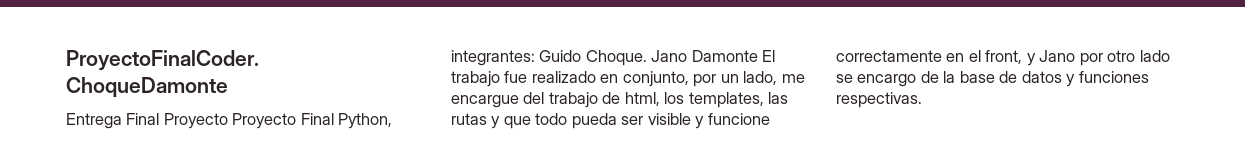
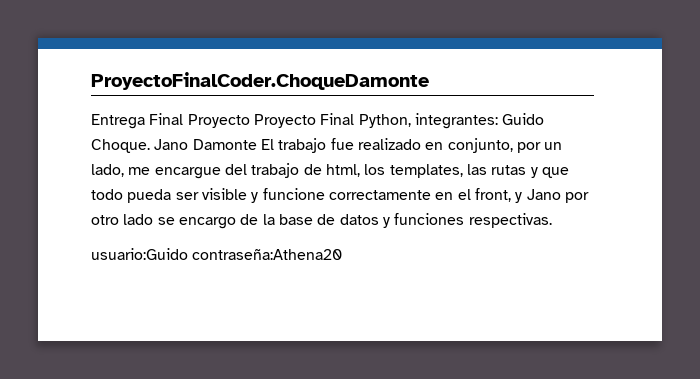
+ usuario:Guido contraseña:Athena20

